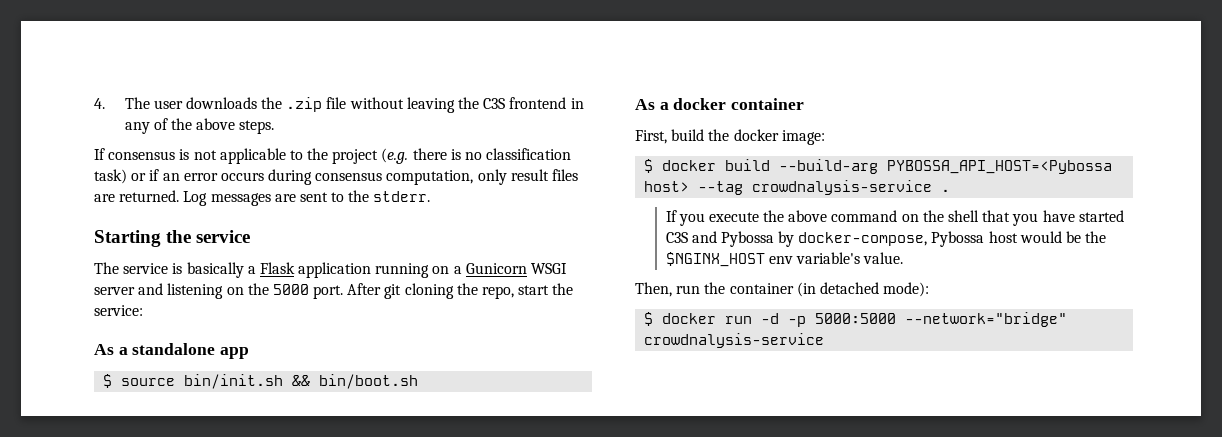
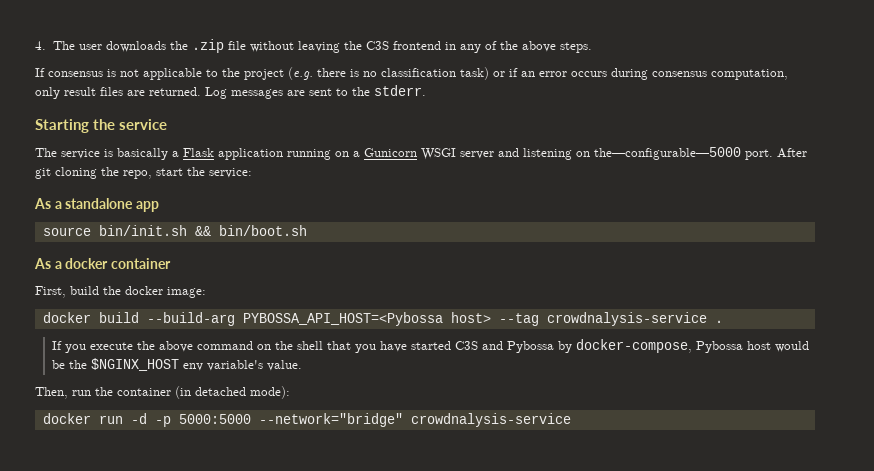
- The service is basically a Flask application running on a Gunicorn WSGI server and listening on the 5000 port.
+ The service is basically a Flask application running on a Gunicorn WSGI server and listening on the—configurable—5000 port.
- $ source bin/init.sh && bin/boot.sh
+ source bin/init.sh && bin/boot.sh
- $ docker build --build-arg PYBOSSA_API_HOST=<Pybossa host> --tag crowdnalysis-service .
+ docker build --build-arg PYBOSSA_API_HOST=<Pybossa host> --tag crowdnalysis-service .
- $ docker run -d -p 5000:5000 --network="bridge" crowdnalysis-service
+ docker run -d -p 5000:5000 --network="bridge" crowdnalysis-service

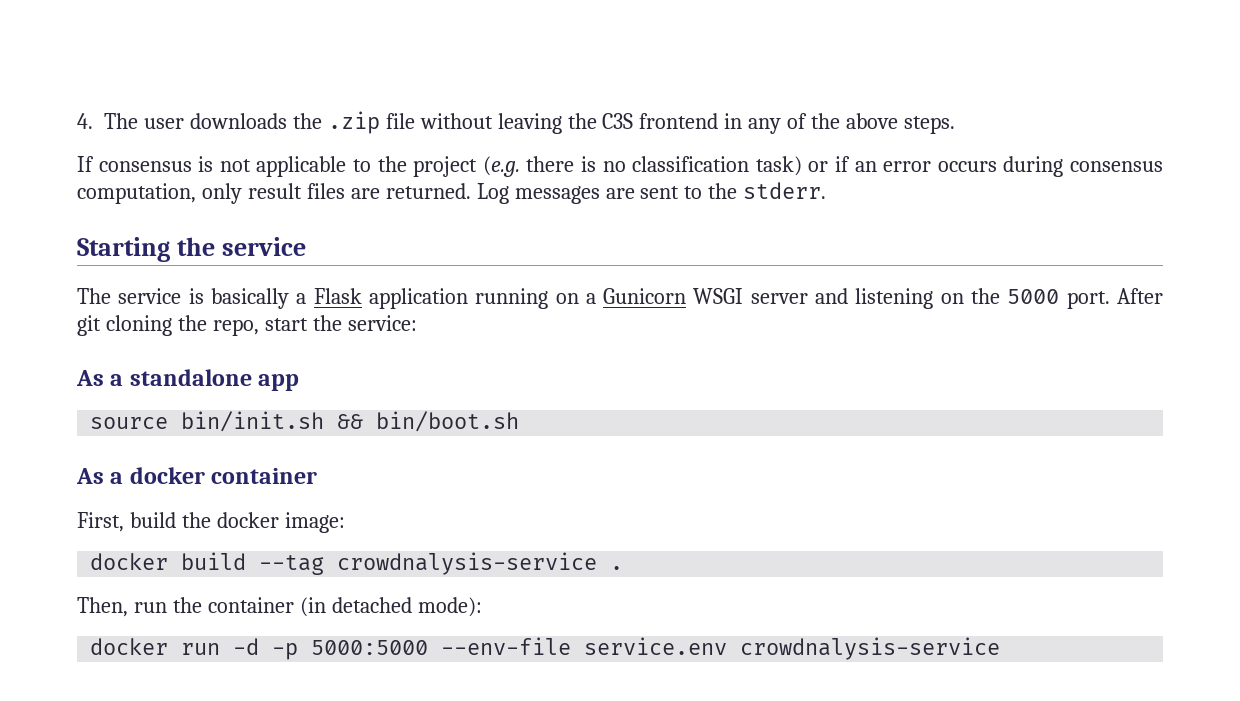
- The service is basically a Flask application running on a Gunicorn WSGI server and listening on the—configurable—5000 port.
+ The service is basically a Flask application running on a Gunicorn WSGI server and listening on the 5000 port.
- docker build --build-arg PYBOSSA_API_HOST=<Pybossa host> --tag crowdnalysis-service .
+ docker build --tag crowdnalysis-service .
- If you execute the above command on the shell that you have started C3S and Pybossa by docker-compose, Pybossa host would be the $NGINX_HOST env variable's value.
- docker run -d -p 5000:5000 --network="bridge" crowdnalysis-service
+ docker run -d -p 5000:5000 --env-file service.env crowdnalysis-service

